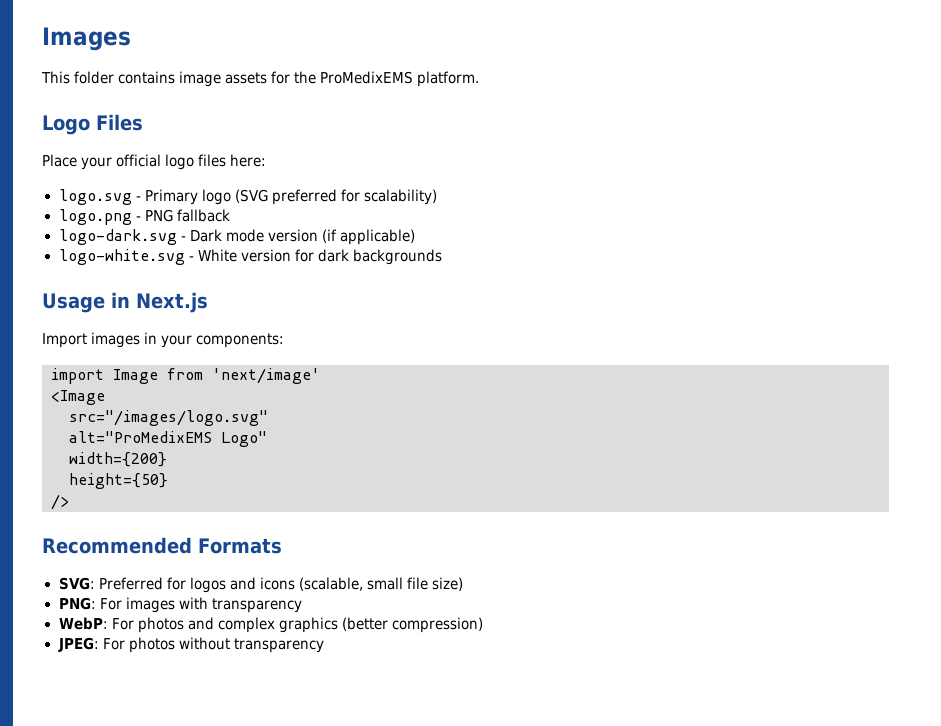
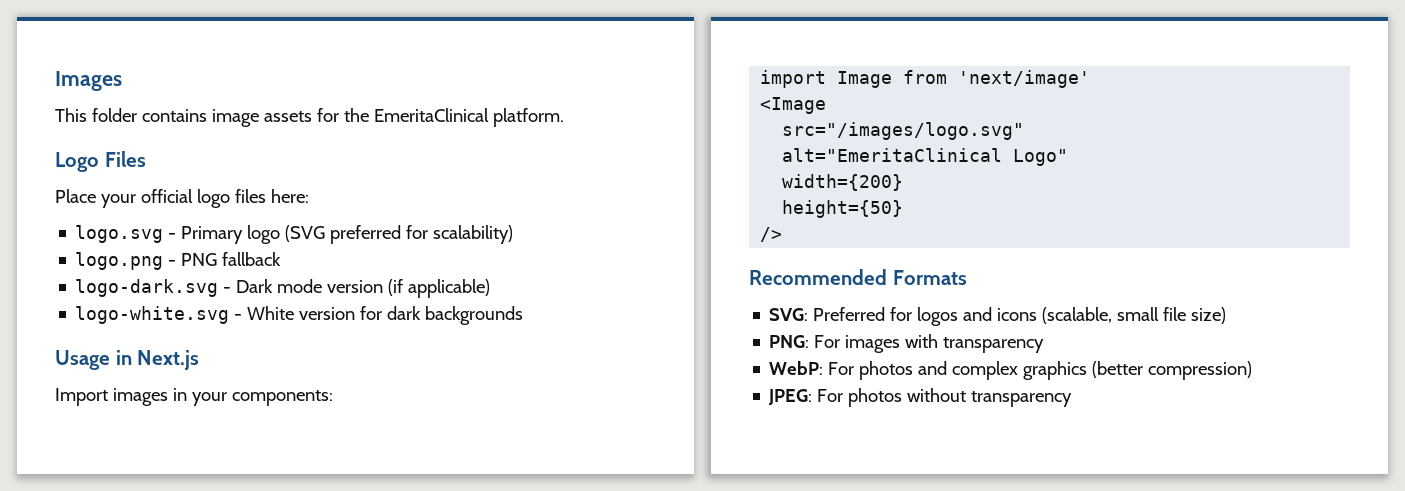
- This folder contains image assets for the ProMedixEMS platform.
+ This folder contains image assets for the EmeritaClinical platform.
- alt="ProMedixEMS Logo"
+ alt="EmeritaClinical Logo"

